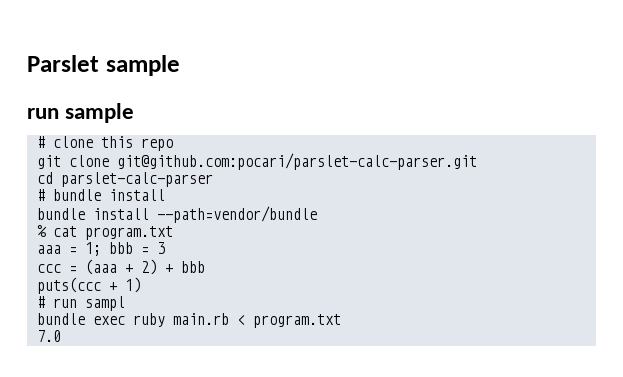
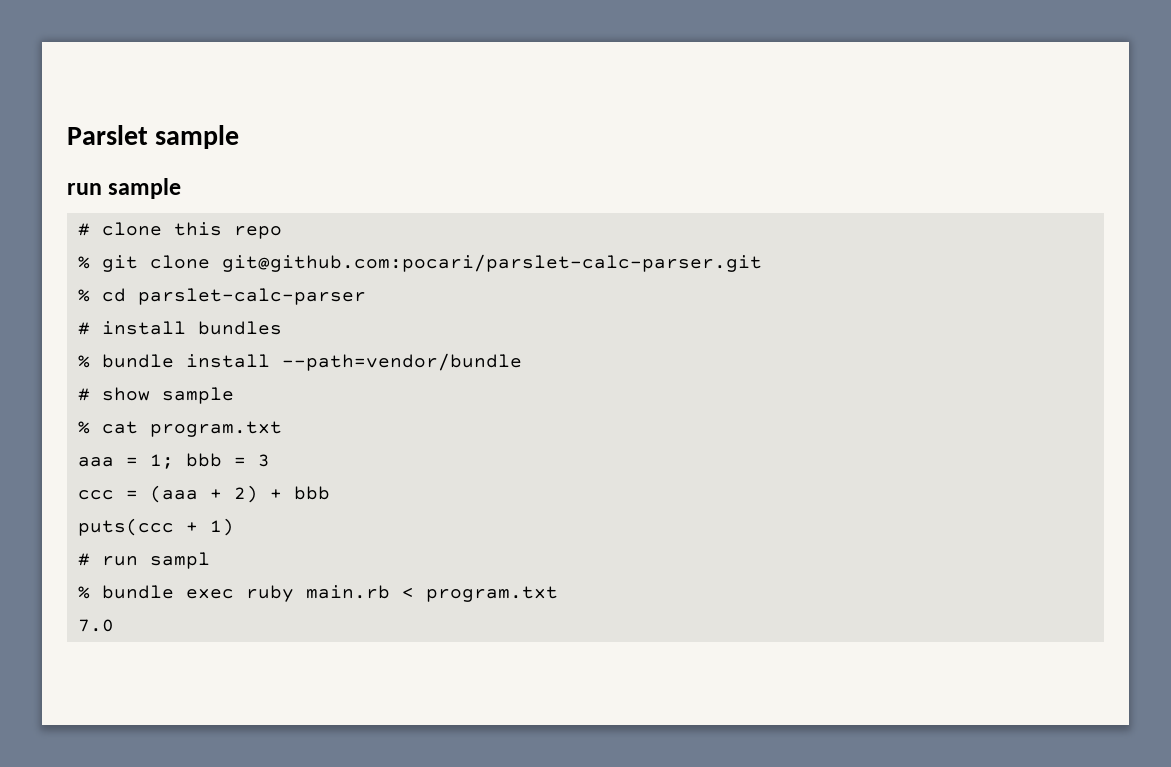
- git clone git@github.com:pocari/parslet-calc-parser.git
+ % git clone git@github.com:pocari/parslet-calc-parser.git
- cd parslet-calc-parser
+ % cd parslet-calc-parser
- # bundle install
- bundle install --path=vendor/bundle
+ # install bundles
+ % bundle install --path=vendor/bundle
+ # show sample
- bundle exec ruby main.rb < program.txt
+ % bundle exec ruby main.rb < program.txt

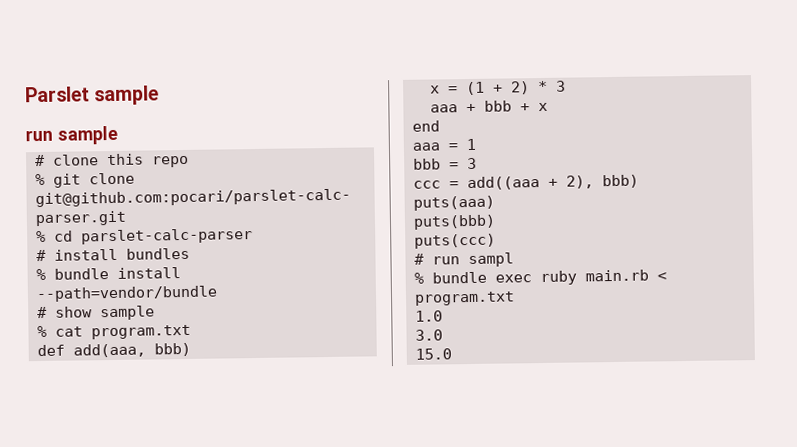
+ def add(aaa, bbb)
+ x = (1 + 2) * 3
+ aaa + bbb + x
+ end
- aaa = 1; bbb = 3
+ aaa = 1
+ bbb = 3
- ccc = (aaa + 2) + bbb
- puts(ccc + 1)
+ ccc = add((aaa + 2), bbb)
+ puts(aaa)
+ puts(bbb)
+ puts(ccc)
- 7.0
+ 1.0
+ 3.0
+ 15.0

